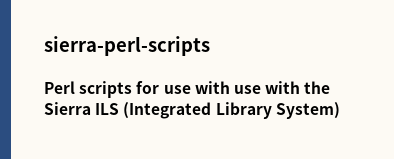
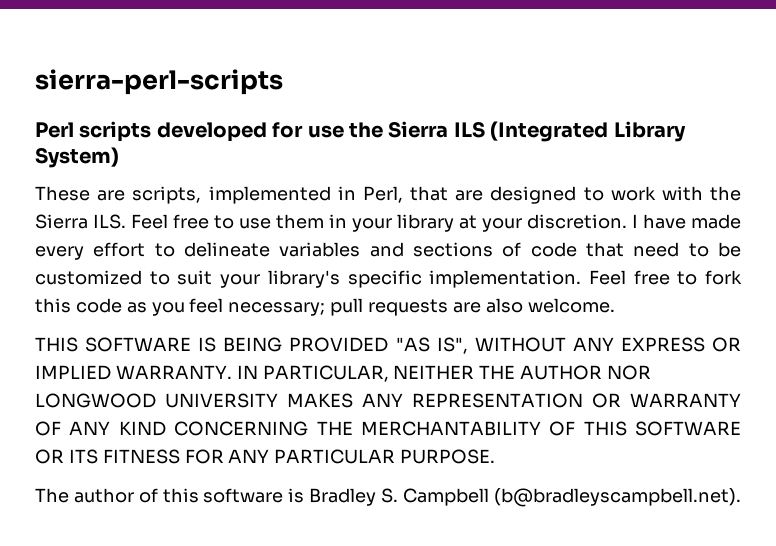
- Perl scripts for use with use with the Sierra ILS (Integrated Library System)
+ Perl scripts developed for use the Sierra ILS (Integrated Library System)
+ These are scripts, implemented in Perl, that are designed to work with the Sierra ILS. Feel free to use them in your library at your discretion. I have made every effort to delineate variables and sections of code that need to be customized to suit your library's specific implementation. Feel free to fork this code as you feel necessary; pull requests are also welcome.
+ THIS SOFTWARE IS BEING PROVIDED "AS IS", WITHOUT ANY EXPRESS OR IMPLIED WARRANTY. IN PARTICULAR, NEITHER THE AUTHOR NOR LONGWOOD UNIVERSITY MAKES ANY REPRESENTATION OR WARRANTY OF ANY KIND CONCERNING THE MERCHANTABILITY OF THIS SOFTWARE OR ITS FITNESS FOR ANY PARTICULAR PURPOSE.
+ The author of this software is Bradley S. Campbell (b@bradleyscampbell.net).

